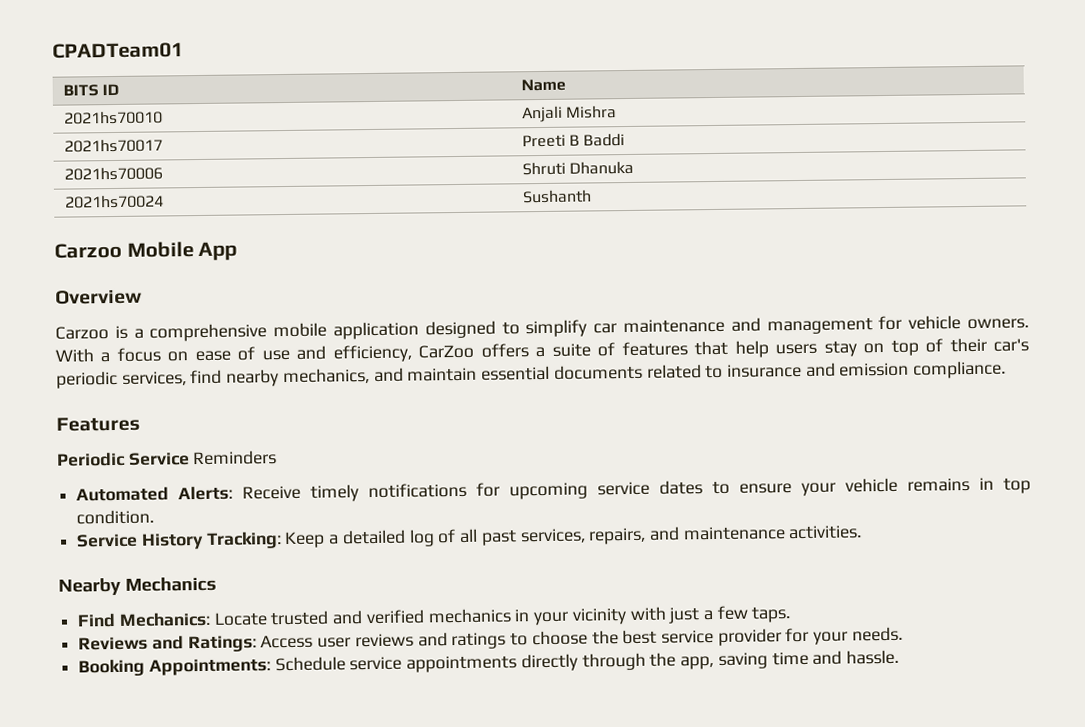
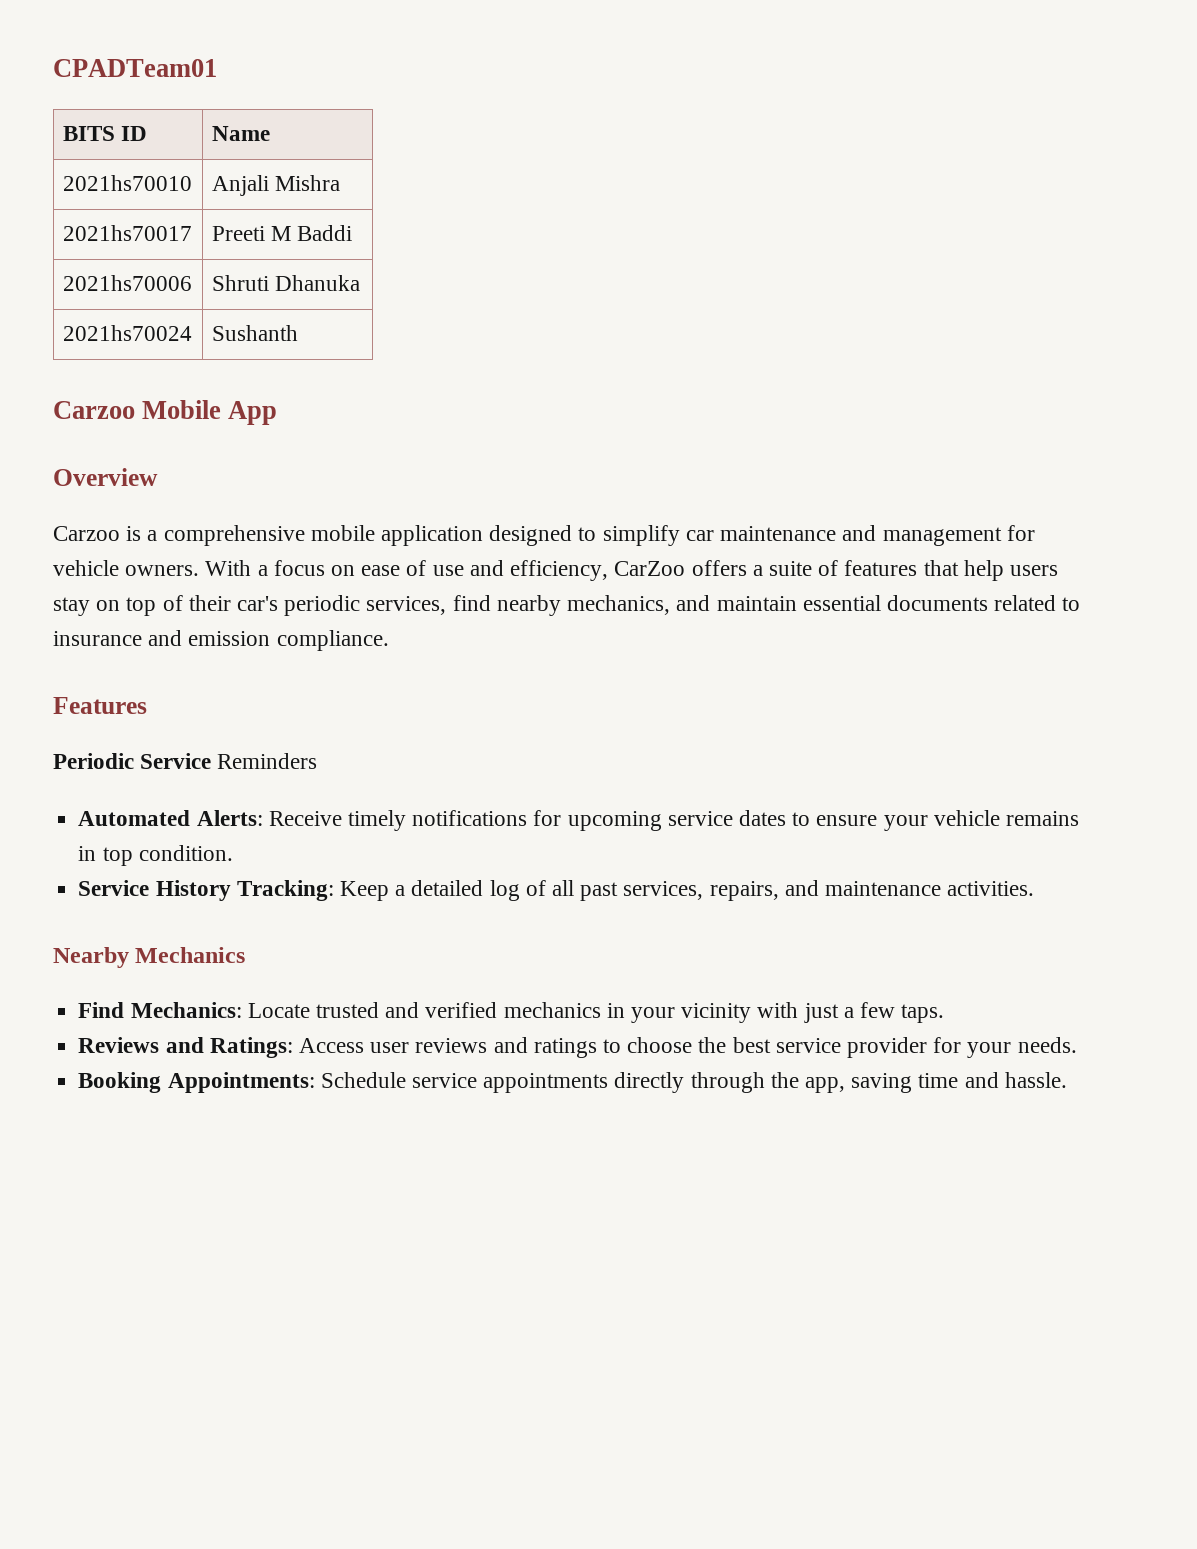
- 2021hs70017 | Preeti B Baddi
+ 2021hs70017 | Preeti M Baddi

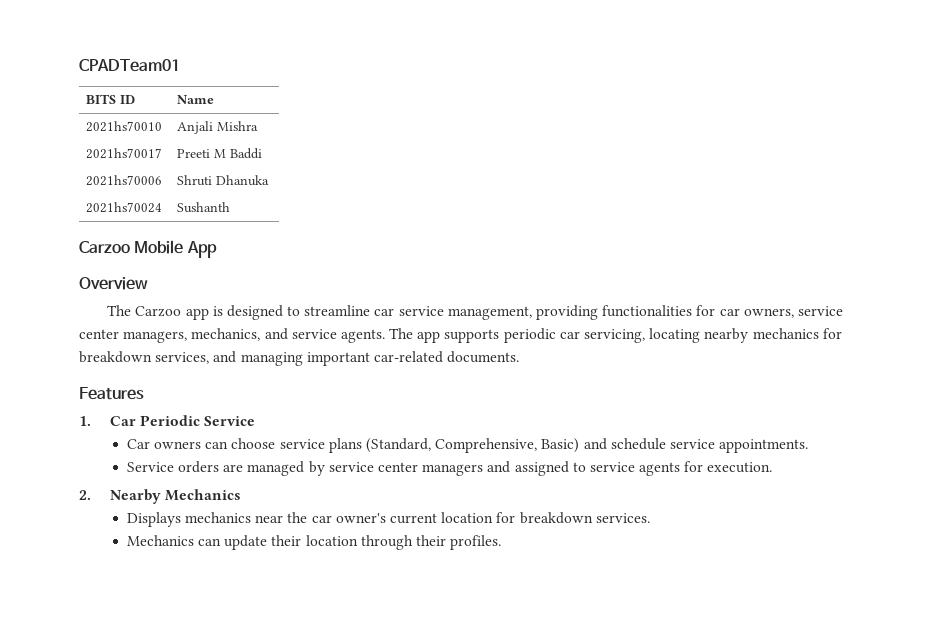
- Carzoo is a comprehensive mobile application designed to simplify car maintenance and management for vehicle owners. With a focus on ease of use and efficiency, CarZoo offers a suite of features that help users stay on top of their car's periodic services, find nearby mechanics, and maintain essential documents related to insurance and emission compliance.
+ The Carzoo app is designed to streamline car service management, providing functionalities for car owners, service center managers, mechanics, and service agents. The app supports periodic car servicing, locating nearby mechanics for breakdown services, and managing important car-related documents.
- Periodic Service Reminders
- Automated Alerts: Receive timely notifications for upcoming service dates to ensure your vehicle remains in top condition.
- Service History Tracking: Keep a detailed log of all past services, repairs, and maintenance activities.
- Nearby Mechanics
- Find Mechanics: Locate trusted and verified mechanics in your vicinity with just a few taps.
- Reviews and Ratings: Access user reviews and ratings to choose the best service provider for your needs.
- Booking Appointments: Schedule service appointments directly through the app, saving time and hassle.
+ 1. Car Periodic Service
+ Car owners can choose service plans (Standard, Comprehensive, Basic) and schedule service appointments.
+ Service orders are managed by service center managers and assigned to service agents for execution.
+ 2. Nearby Mechanics
+ Displays mechanics near the car owner's current location for breakdown services.
+ Mechanics can update their location through their profiles.

